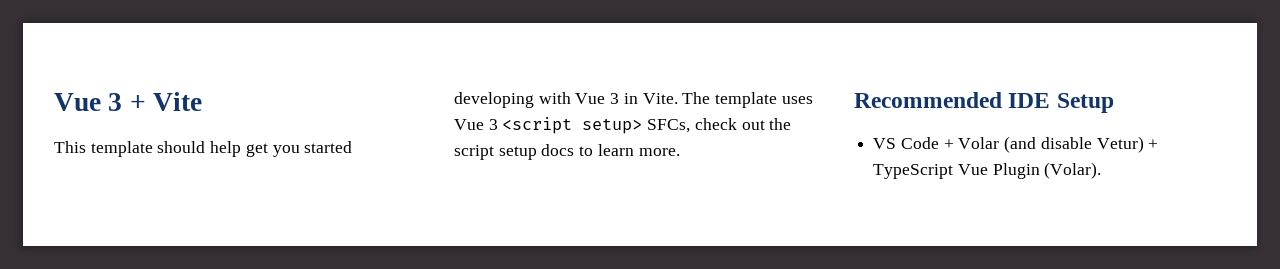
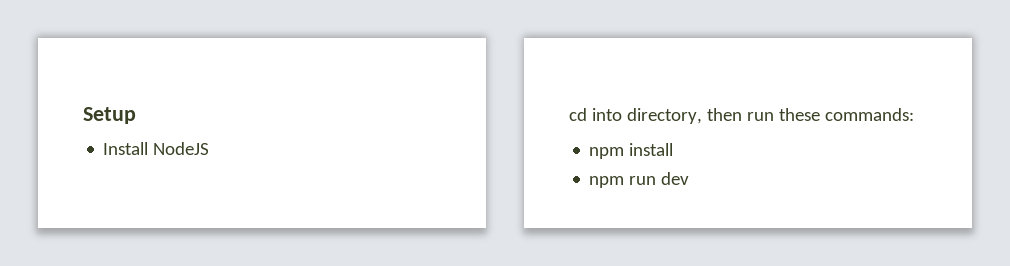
- Vue 3 + Vite
- This template should help get you started developing with Vue 3 in Vite. The template uses Vue 3 <script setup> SFCs, check out the script setup docs to learn more.
- Recommended IDE Setup
- VS Code + Volar (and disable Vetur) + TypeScript Vue Plugin (Volar).
+ Setup
+ Install NodeJS
+ cd into directory, then run these commands:
+ npm install
+ npm run dev

